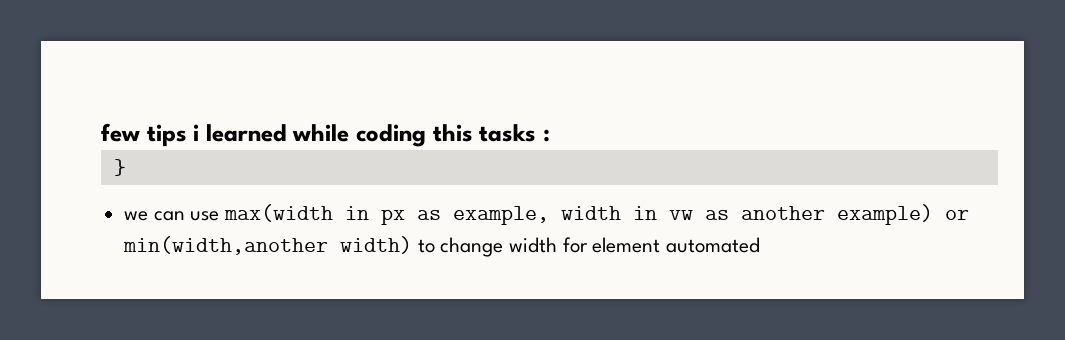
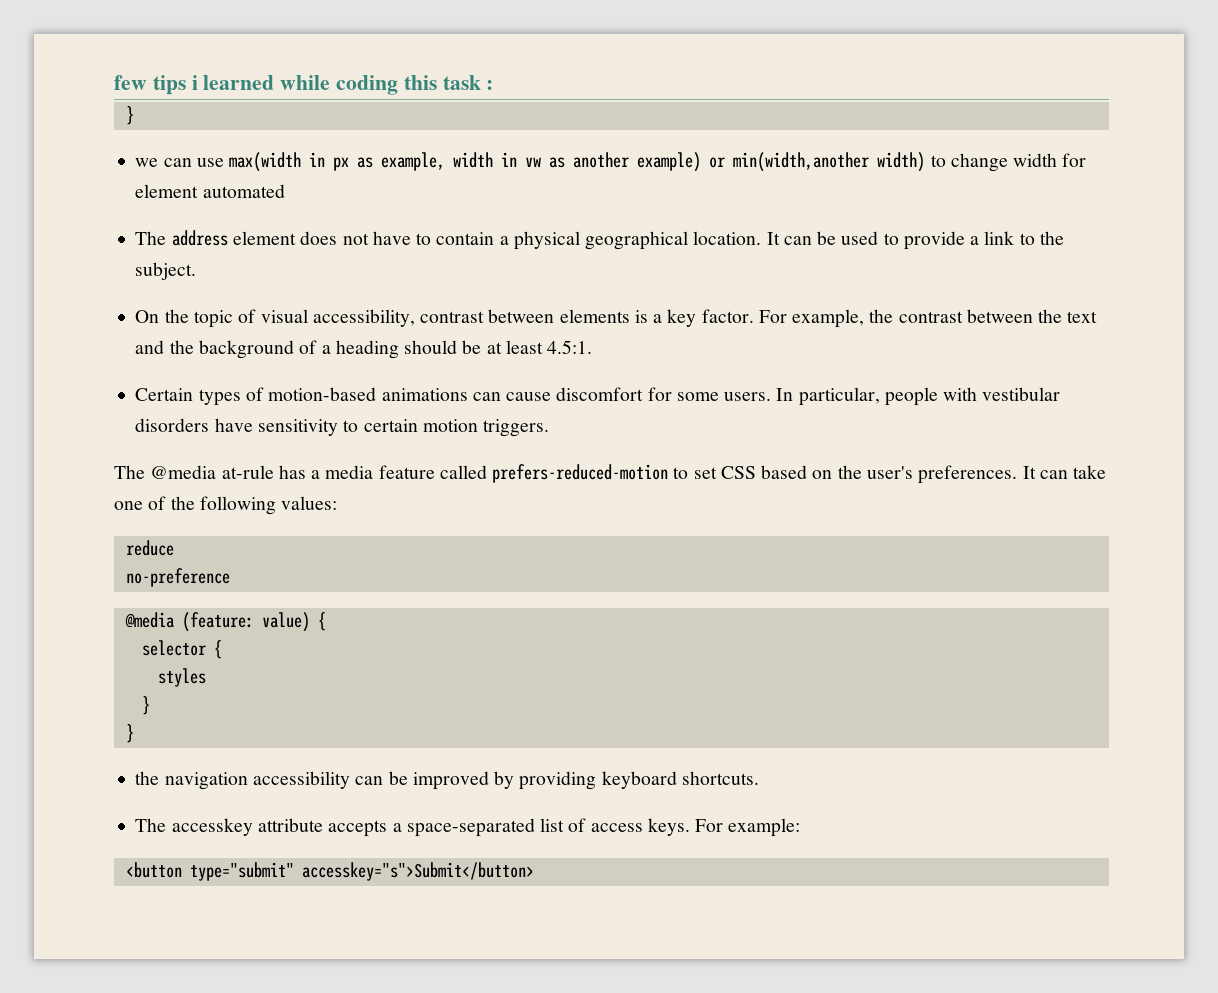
- few tips i learned while coding this tasks :
+ few tips i learned while coding this task :
+ The address element does not have to contain a physical geographical location. It can be used to provide a link to the subject.
+ On the topic of visual accessibility, contrast between elements is a key factor. For example, the contrast between the text and the background of a heading should be at least 4.5:1.
+ Certain types of motion-based animations can cause discomfort for some users. In particular, people with vestibular disorders have sensitivity to certain motion triggers.
+ The @media at-rule has a media feature called prefers-reduced-motion to set CSS based on the user's preferences. It can take one of the following values:
+ reduce
+ no-preference
+ @media (feature: value) {
+ selector {
+ styles
+ }
+ }
+ the navigation accessibility can be improved by providing keyboard shortcuts.
+ The accesskey attribute accepts a space-separated list of access keys. For example:
+ <button type="submit" accesskey="s">Submit</button>

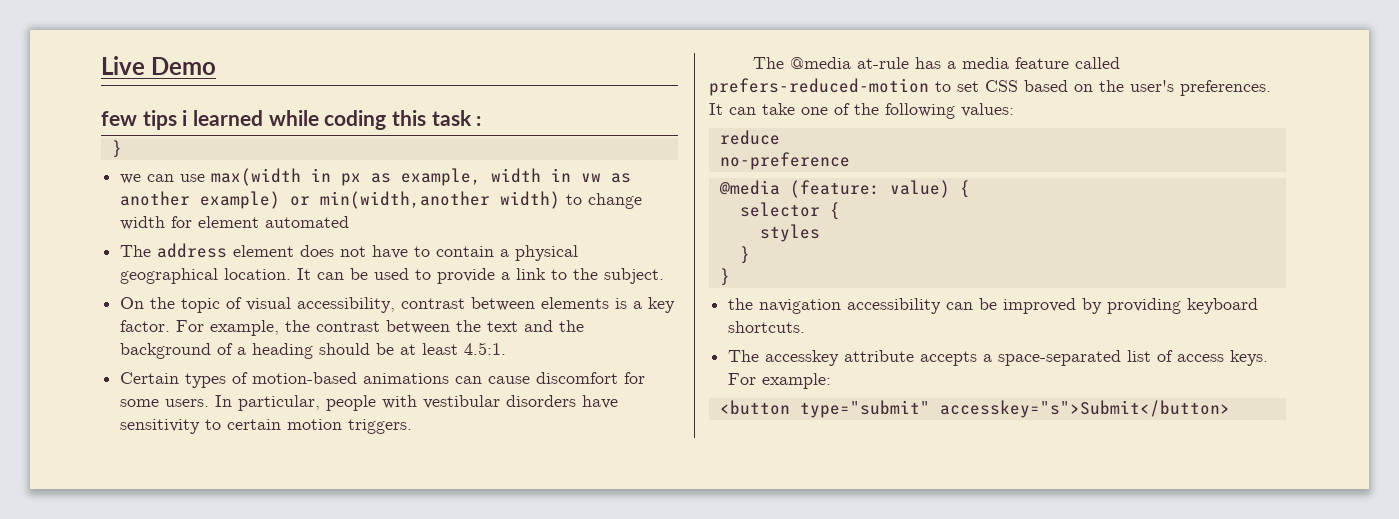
+ Live Demo

